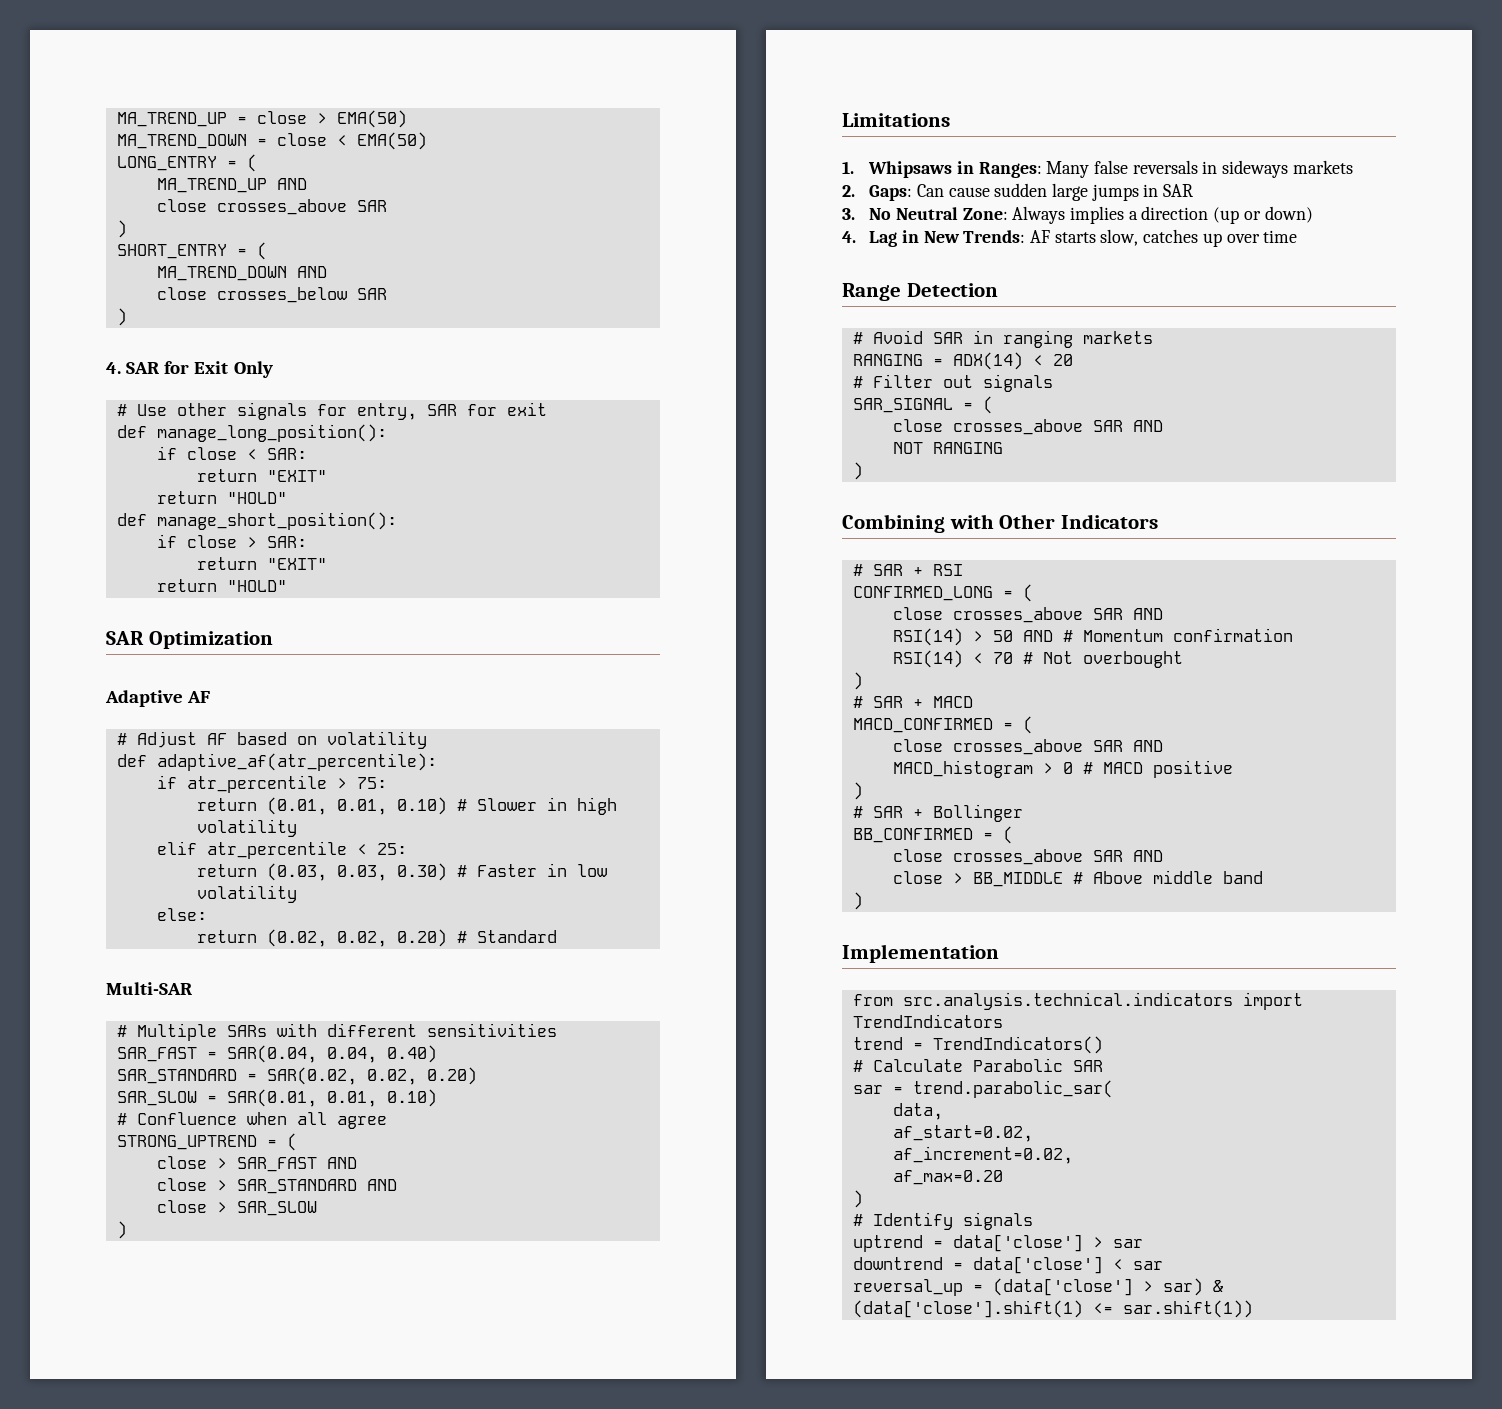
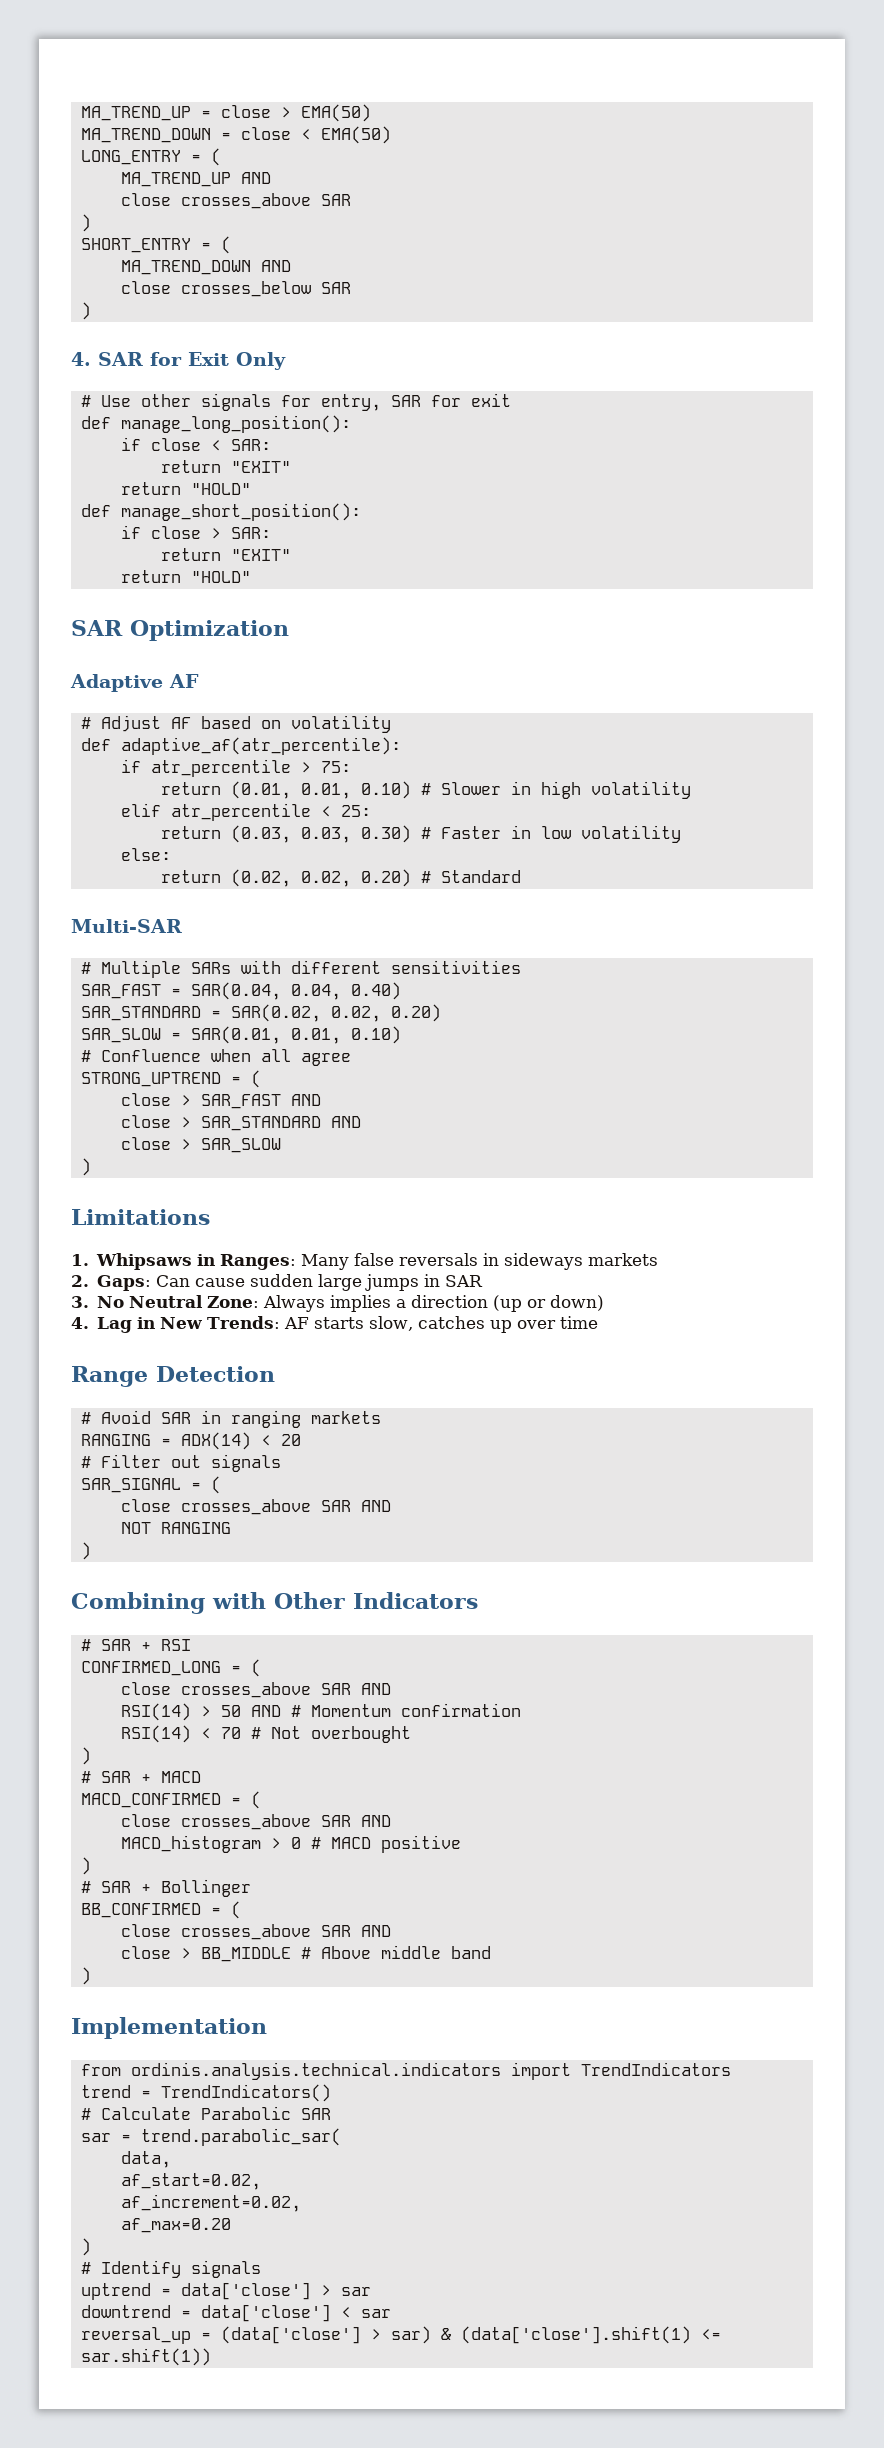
- from src.analysis.technical.indicators import TrendIndicators
+ from ordinis.analysis.technical.indicators import TrendIndicators

